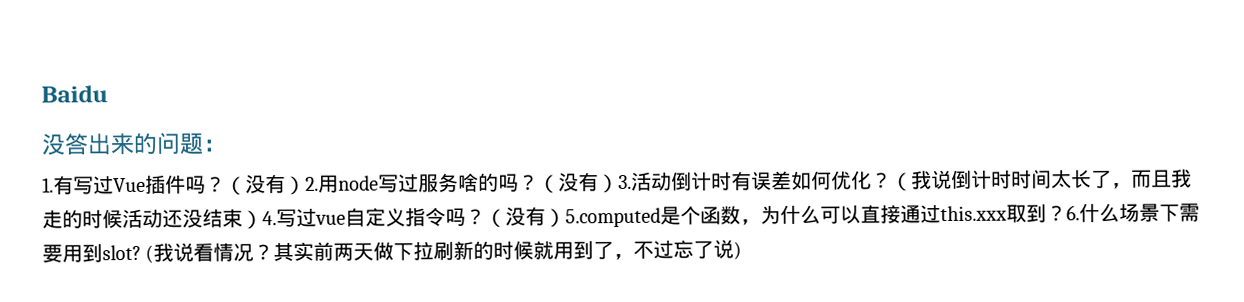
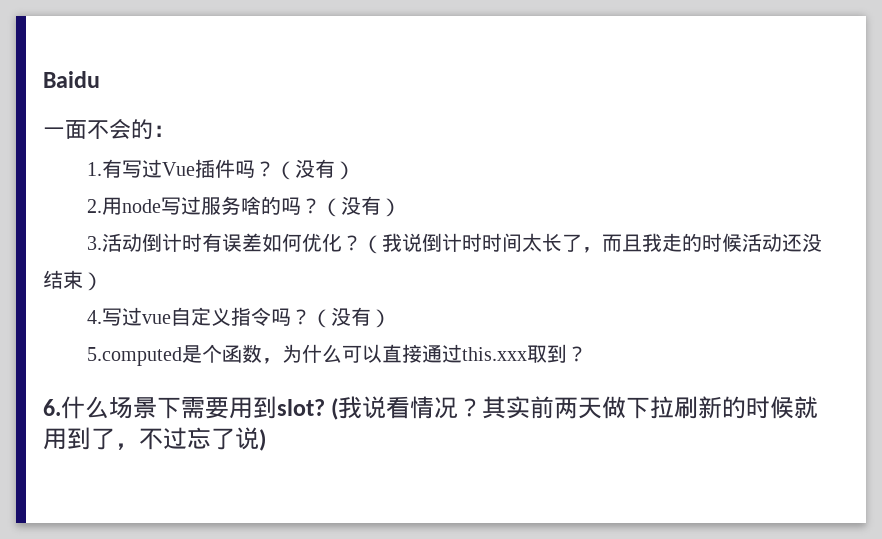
- 没答出来的问题：
+ 一面不会的：
- 1.有写过Vue插件吗？（没有）2.用node写过服务啥的吗？（没有）3.活动倒计时有误差如何优化？
+ 1.有写过Vue插件吗？（没有）
+ 2.用node写过服务啥的吗？（没有）
+ 3.活动倒计时有误差如何优化？
- （我说倒计时时间太长了，而且我走的时候活动还没结束）4.写过vue自定义指令吗？（没有）5.computed是个函数，为什么可以直接通过this.xxx取到？6.什么场景下需要用到slot?
+ （我说倒计时时间太长了，而且我走的时候活动还没结束）
+ 4.写过vue自定义指令吗？（没有）
+ 5.computed是个函数，为什么可以直接通过this.xxx取到？
+ 6.什么场景下需要用到slot?

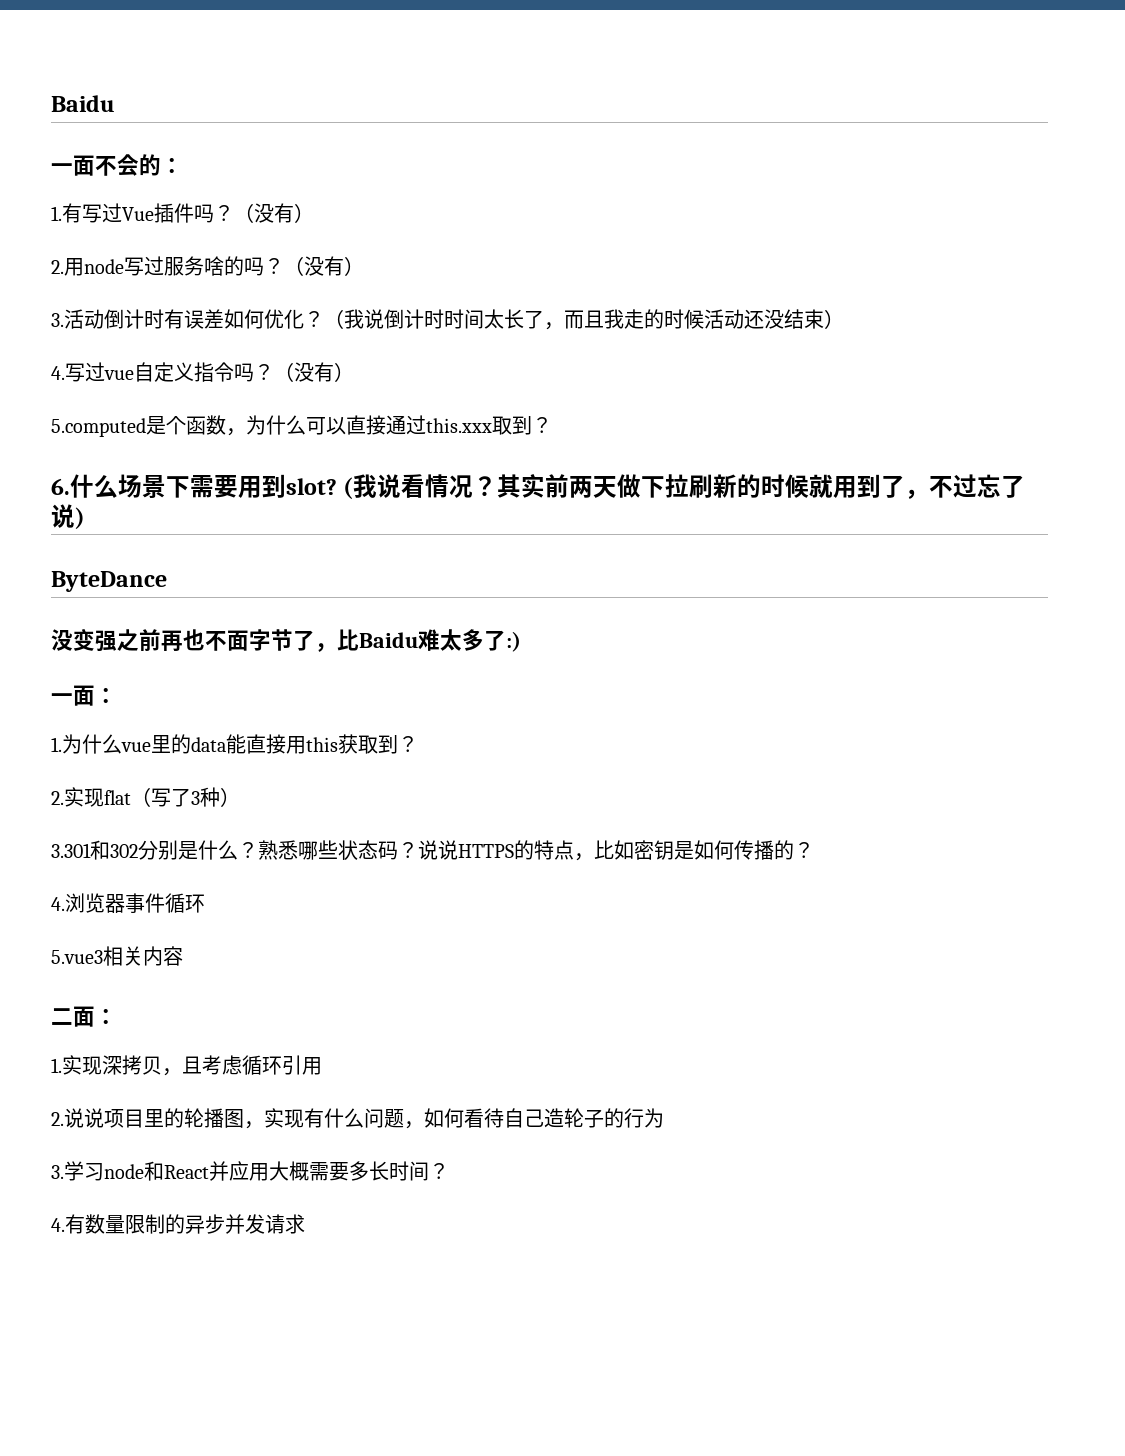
+ ByteDance
+ 没变强之前再也不面字节了，比Baidu难太多了:)
+ 一面：
+ 1.为什么vue里的data能直接用this获取到？
+ 2.实现flat（写了3种）
+ 3.301和302分别是什么？熟悉哪些状态码？说说HTTPS的特点，比如密钥是如何传播的？
+ 4.浏览器事件循环
+ 5.vue3相关内容
+ 二面：
+ 1.实现深拷贝，且考虑循环引用
+ 2.说说项目里的轮播图，实现有什么问题，如何看待自己造轮子的行为
+ 3.学习node和React并应用大概需要多长时间？
+ 4.有数量限制的异步并发请求

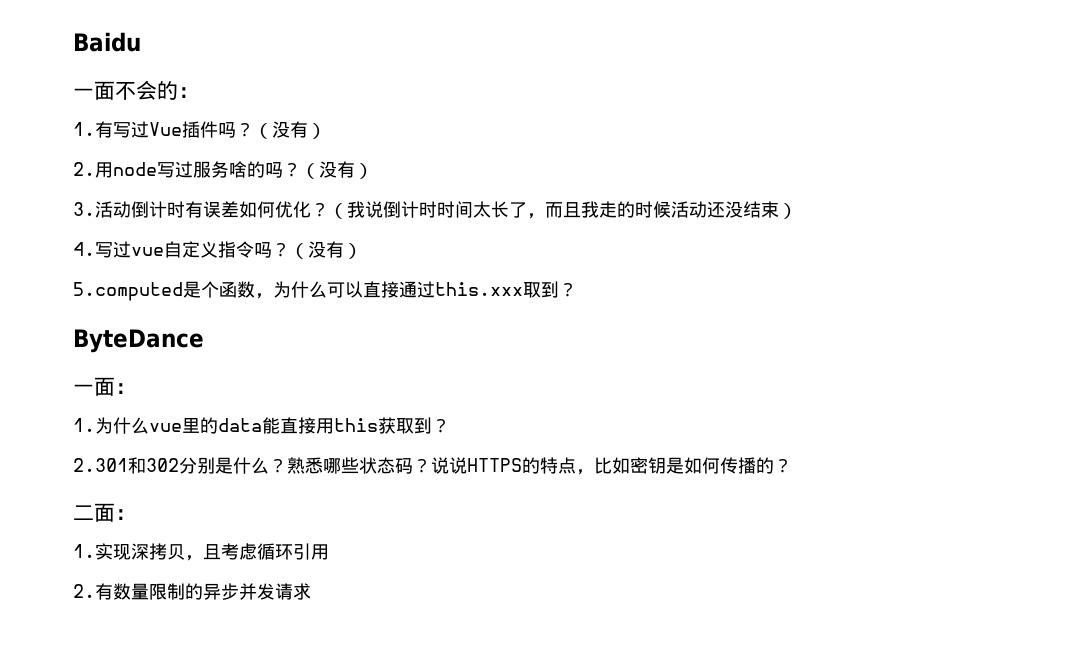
- 6.什么场景下需要用到slot? (我说看情况？其实前两天做下拉刷新的时候就用到了，不过忘了说)
  ByteDance
- 没变强之前再也不面字节了，比Baidu难太多了:)
- 2.实现flat（写了3种）
- 3.301和302分别是什么？
+ 2.301和302分别是什么？
- 4.浏览器事件循环
- 5.vue3相关内容
- 2.说说项目里的轮播图，实现有什么问题，如何看待自己造轮子的行为
- 3.学习node和React并应用大概需要多长时间？
- 4.有数量限制的异步并发请求
+ 2.有数量限制的异步并发请求

